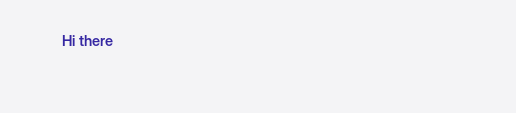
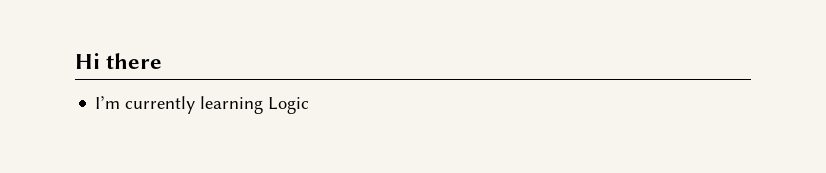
+ I’m currently learning Logic

